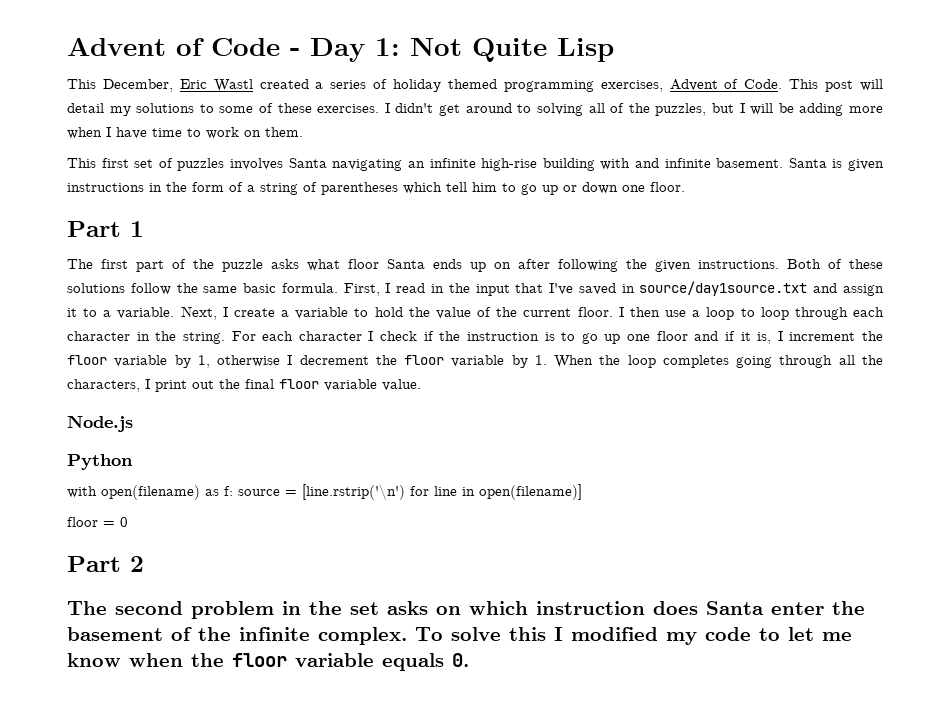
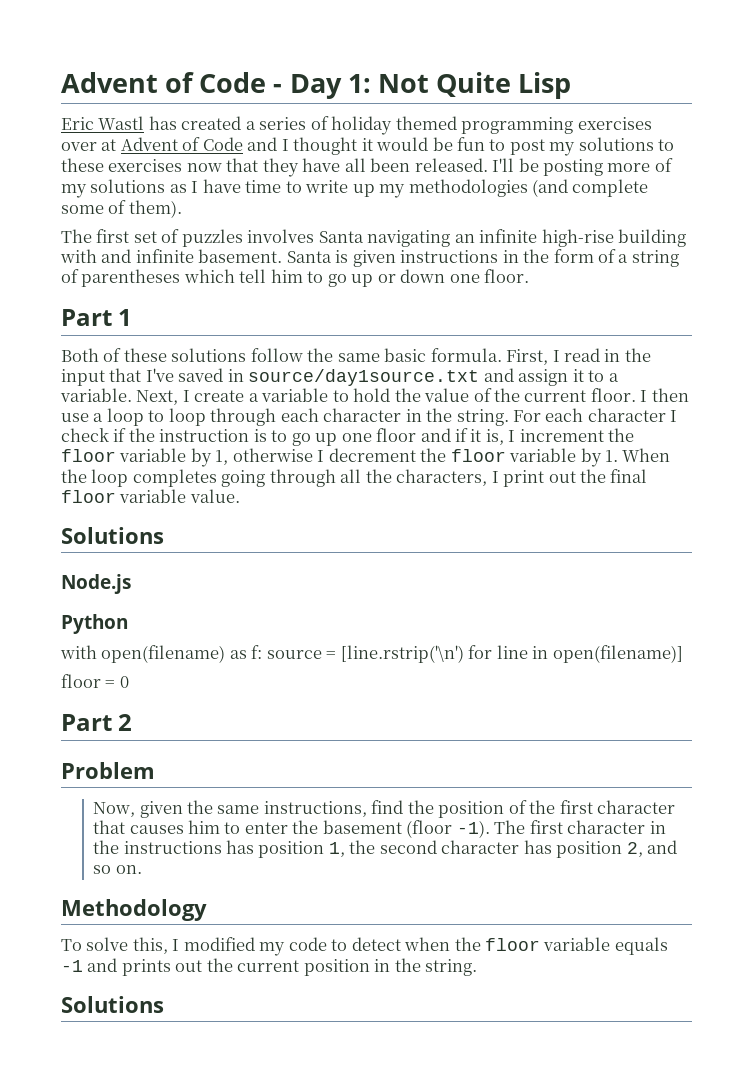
- This December, Eric Wastl created a series of holiday themed programming exercises, Advent of Code. This post will detail my solutions to some of these exercises. I didn't get around to solving all of the puzzles, but I will be adding more when I have time to work on them.
- This first set of puzzles involves Santa navigating an infinite high-rise building with and infinite basement.
+ Eric Wastl has created a series of holiday themed programming exercises over at Advent of Code and I thought it would be fun to post my solutions to these exercises now that they have all been released. I'll be posting more of my solutions as I have time to write up my methodologies (and complete some of them).
+ The first set of puzzles involves Santa navigating an infinite high-rise building with and infinite basement.
- The first part of the puzzle asks what floor Santa ends up on after following the given instructions.
  For each character I check if the instruction is to go up one floor and if it is, I increment the floor variable by 1, otherwise I decrement the floor variable by 1. When the loop completes going through all the characters, I print out the final floor variable value.
+ Solutions
- The second problem in the set asks on which instruction does Santa enter the basement of the infinite complex. To solve this I modified my code to let me know when the floor variable equals 0.
+ Problem
+ Now, given the same instructions, find the position of the first character that causes him to enter the basement (floor -1). The first character in the instructions has position 1, the second character has position 2, and so on.
+ Methodology
+ To solve this, I modified my code to detect when the floor variable equals -1 and prints out the current position in the string.
+ Solutions

